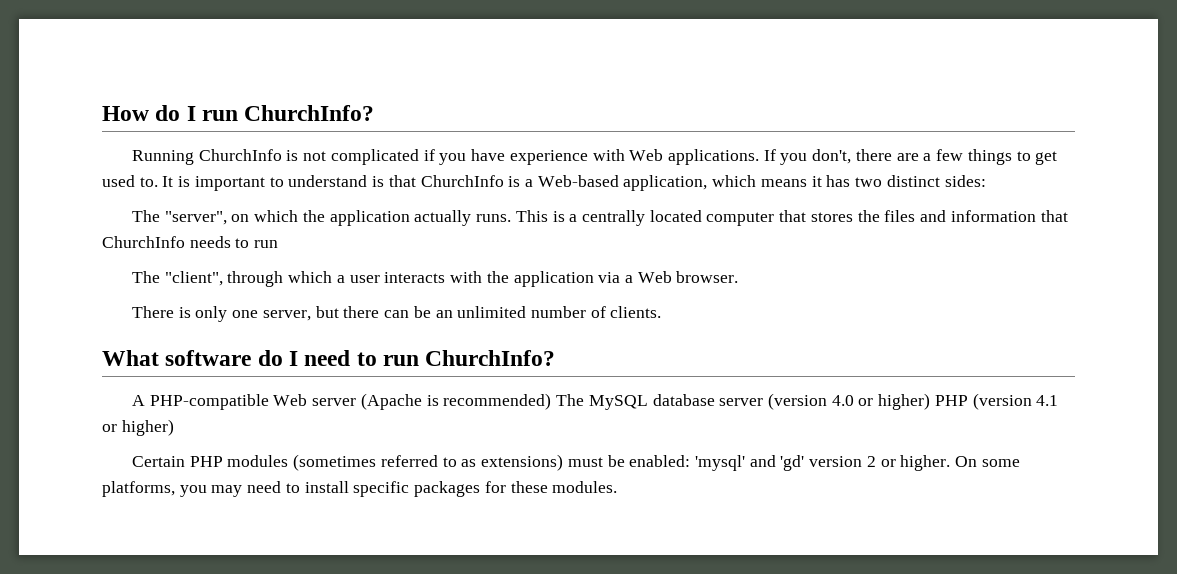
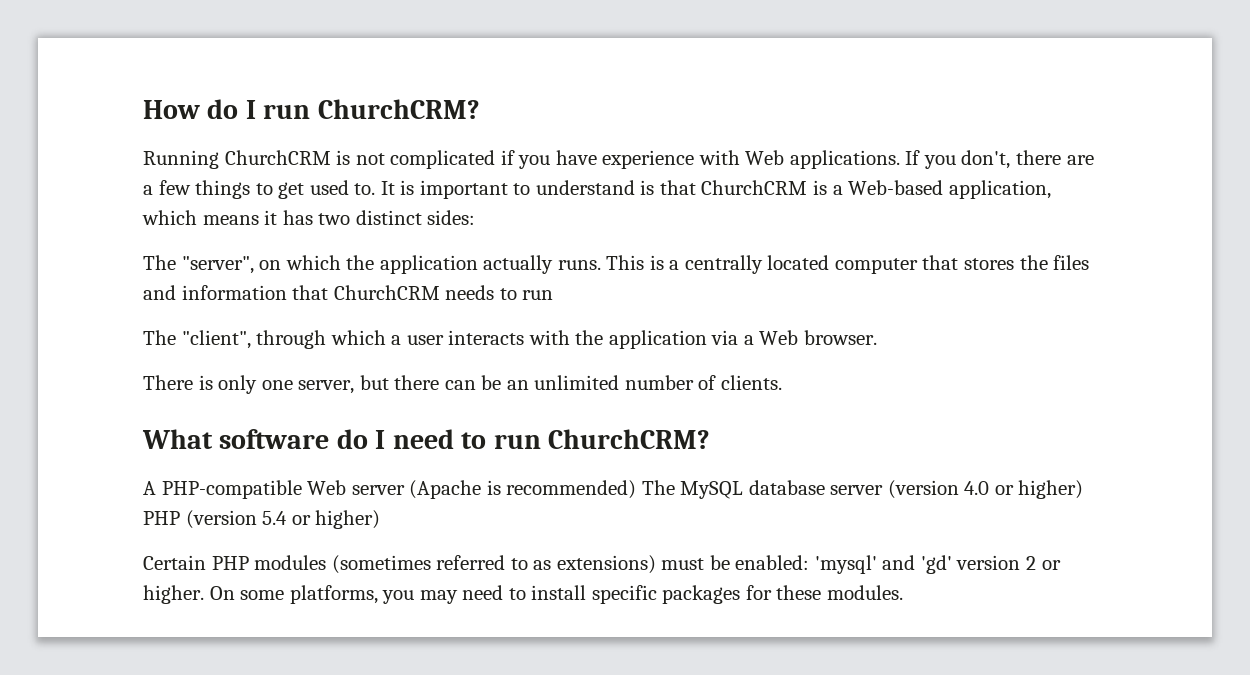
- How do I run ChurchInfo?
+ How do I run ChurchCRM?
- Running ChurchInfo is not complicated if you have experience with Web applications.
+ Running ChurchCRM is not complicated if you have experience with Web applications.
- It is important to understand is that ChurchInfo is a Web-based application, which means it has two distinct sides:
+ It is important to understand is that ChurchCRM is a Web-based application, which means it has two distinct sides:
- This is a centrally located computer that stores the files and information that ChurchInfo needs to run
+ This is a centrally located computer that stores the files and information that ChurchCRM needs to run
- What software do I need to run ChurchInfo?
+ What software do I need to run ChurchCRM?
- A PHP-compatible Web server (Apache is recommended) The MySQL database server (version 4.0 or higher) PHP (version 4.1 or higher)
+ A PHP-compatible Web server (Apache is recommended) The MySQL database server (version 4.0 or higher) PHP (version 5.4 or higher)

